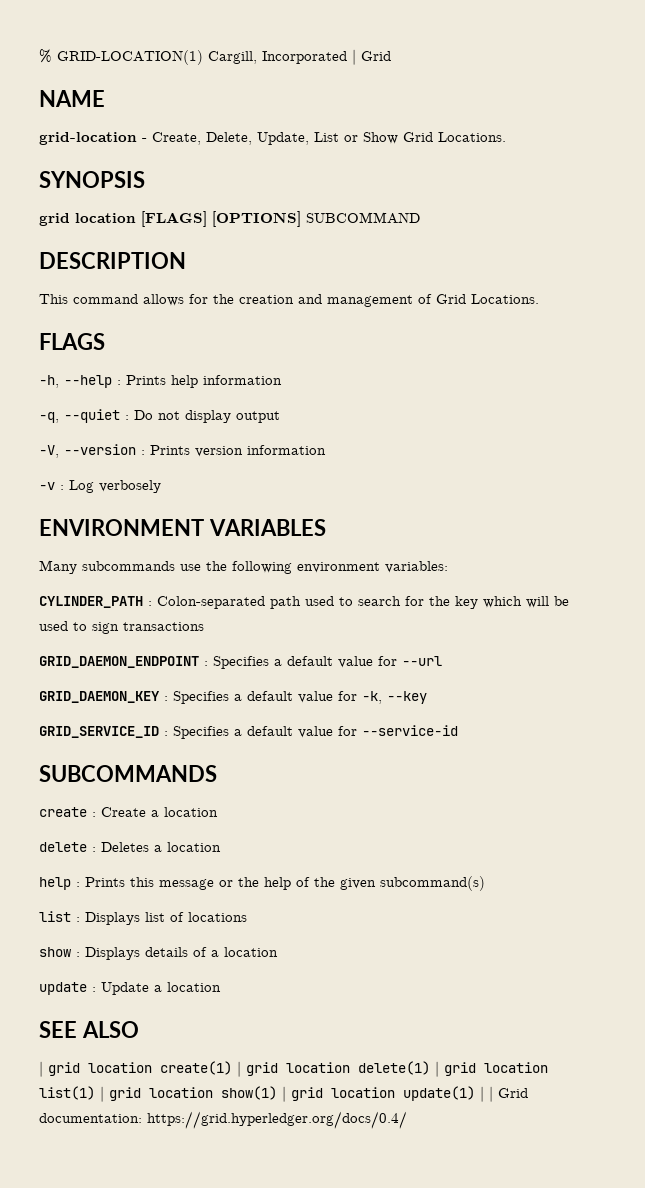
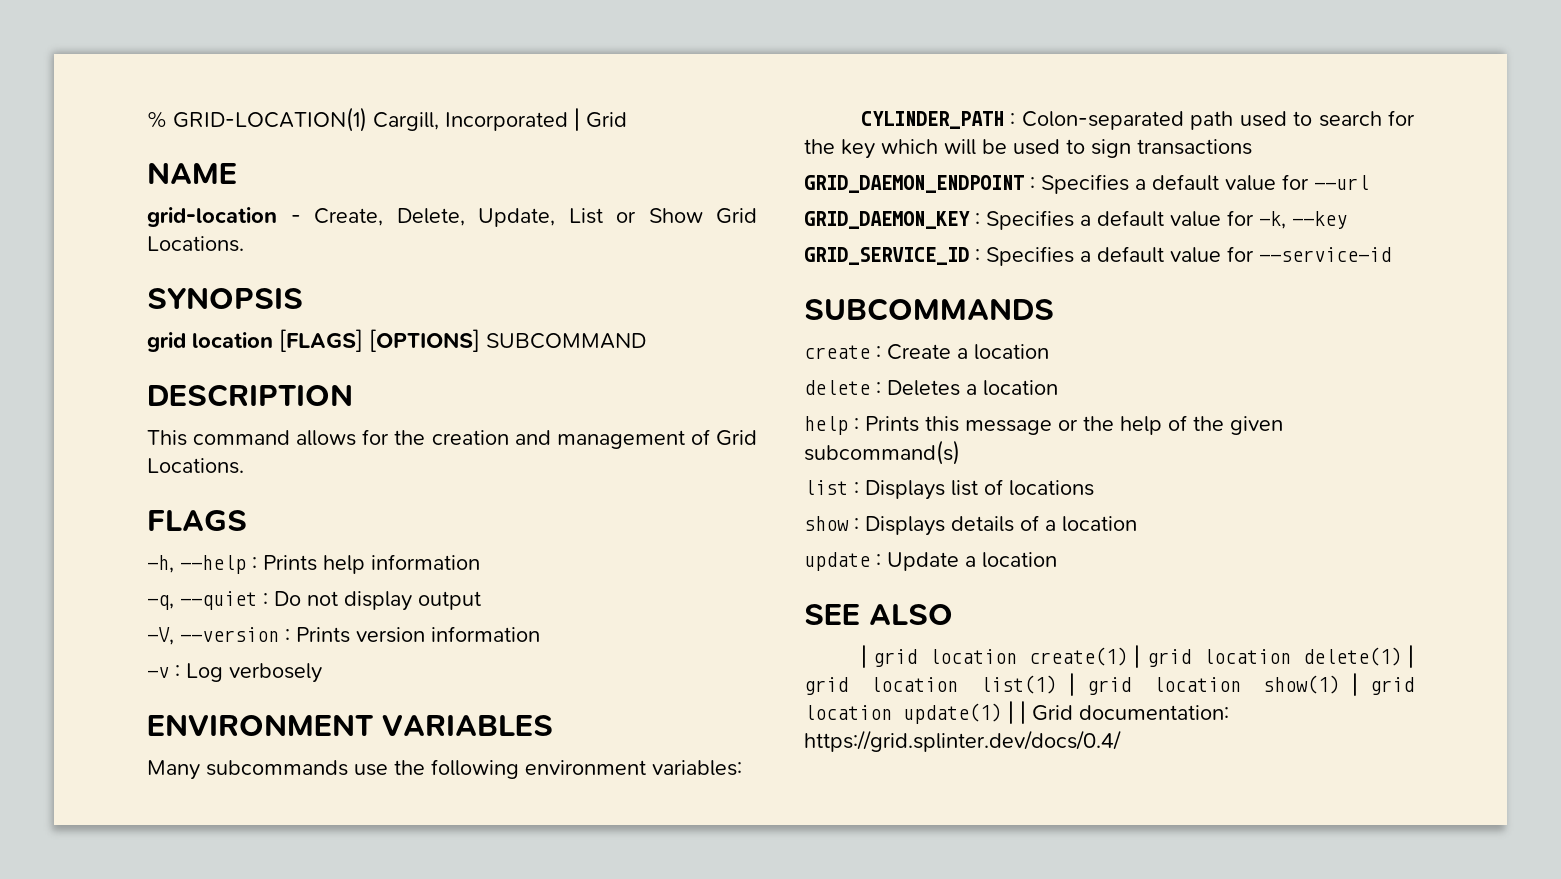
- | grid location create(1) | grid location delete(1) | grid location list(1) | grid location show(1) | grid location update(1) | | Grid documentation: https://grid.hyperledger.org/docs/0.4/
+ | grid location create(1) | grid location delete(1) | grid location list(1) | grid location show(1) | grid location update(1) | | Grid documentation: https://grid.splinter.dev/docs/0.4/

